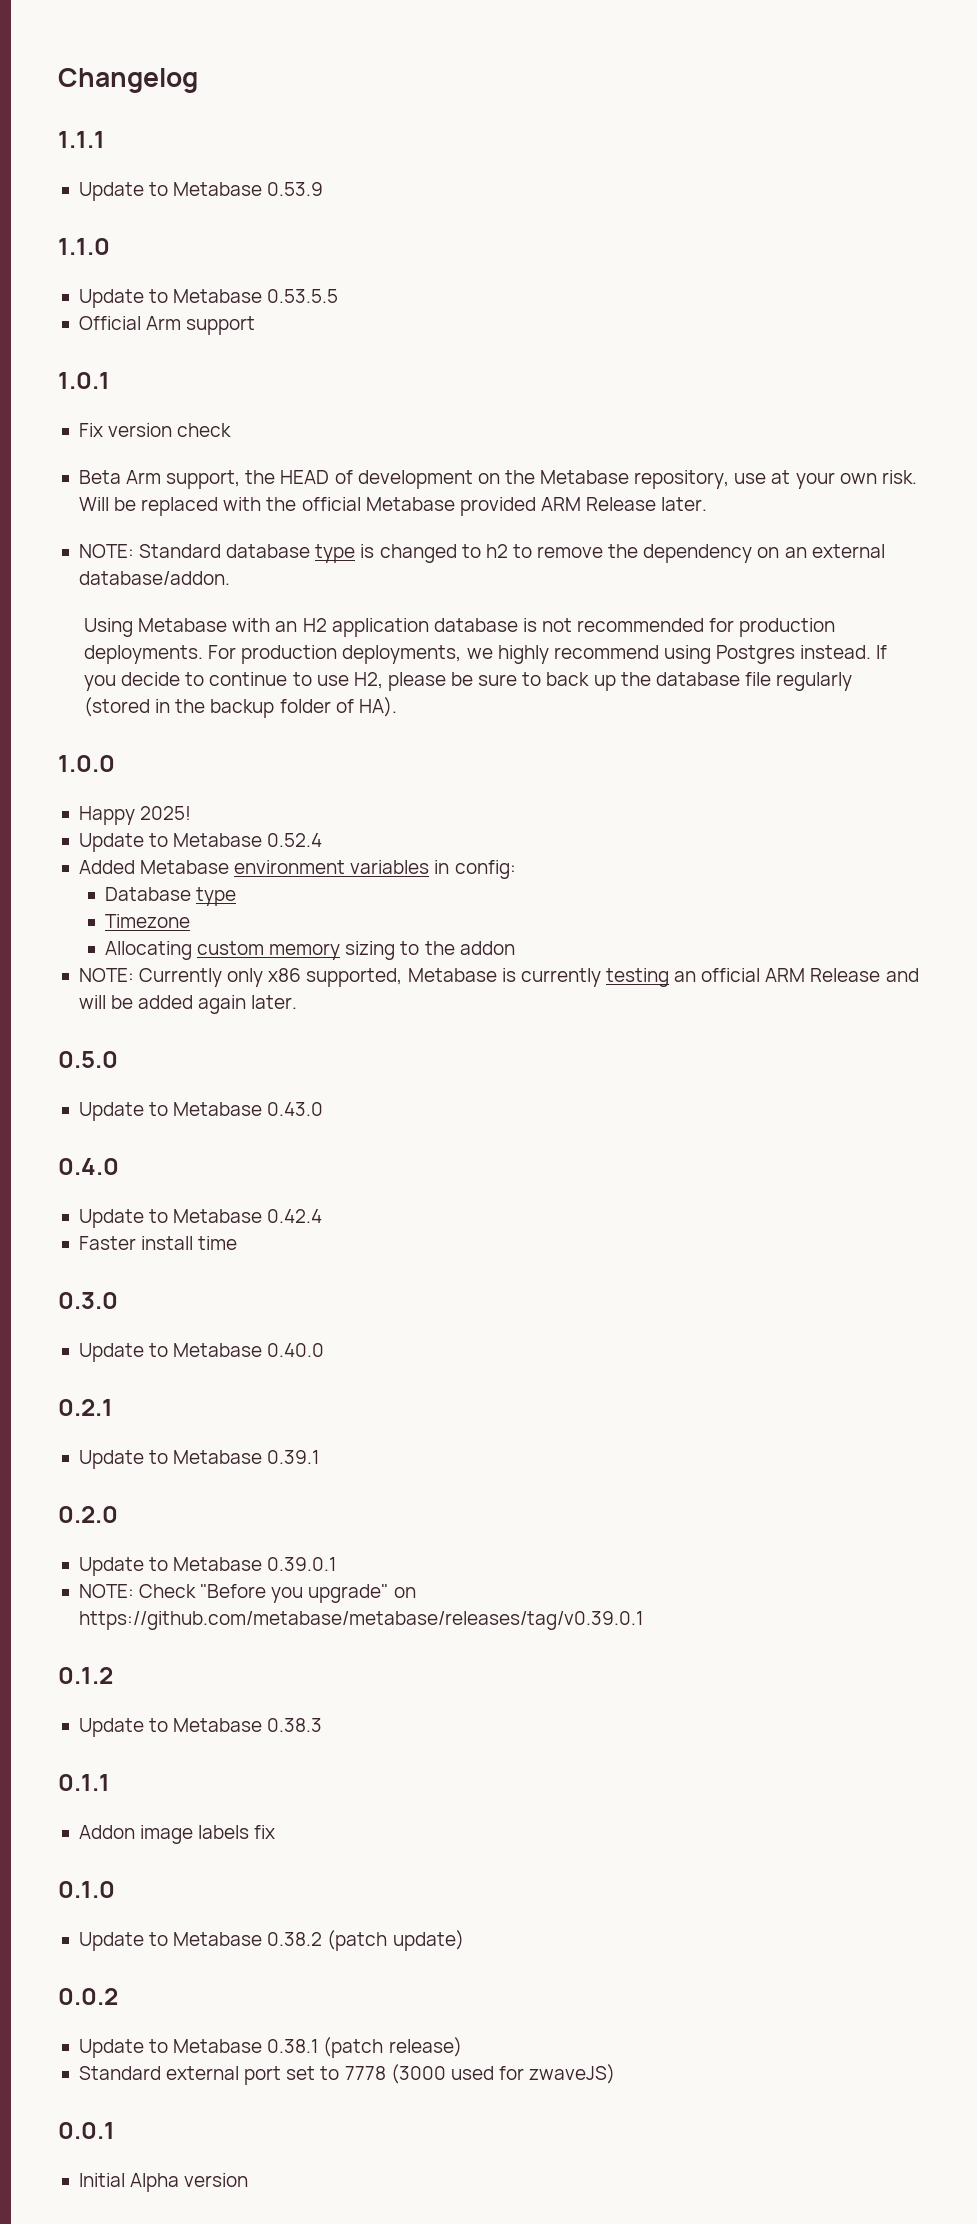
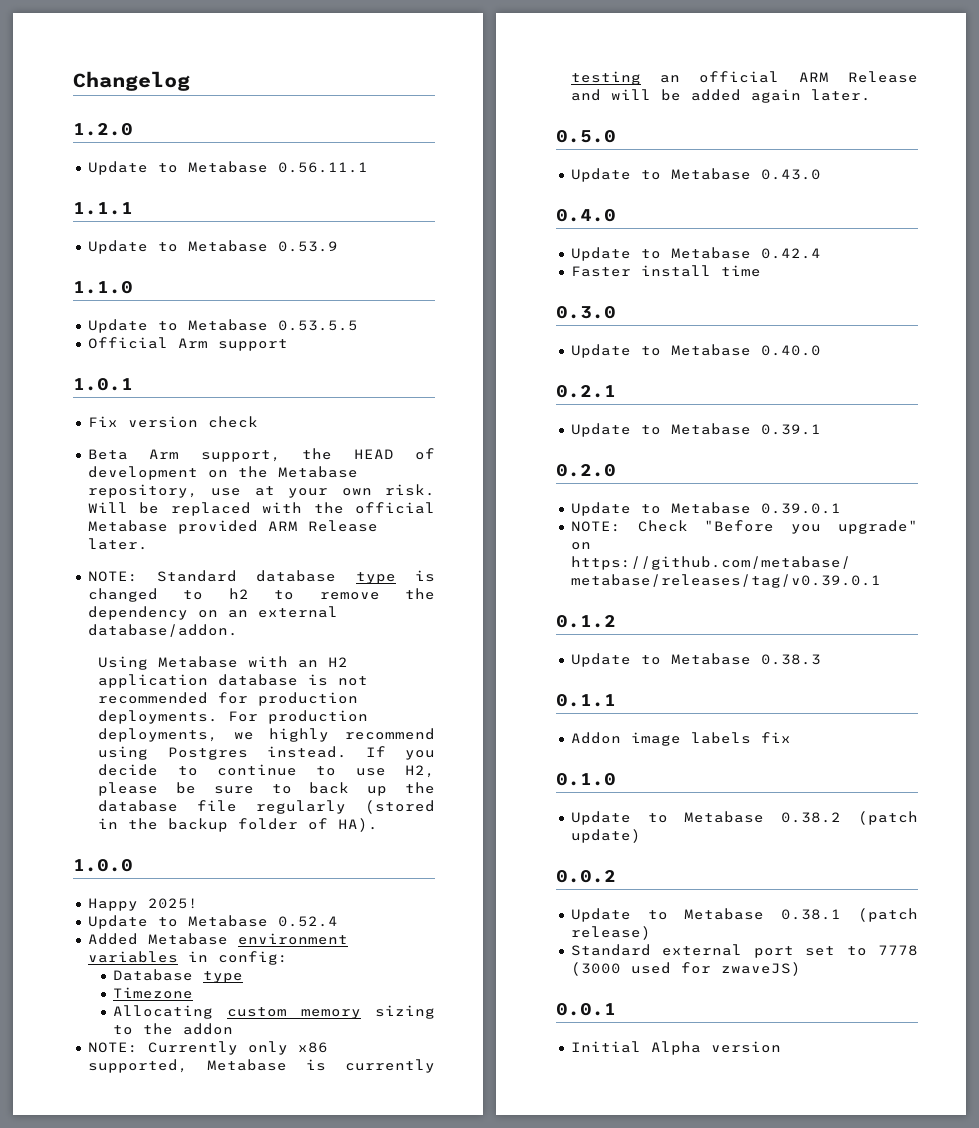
+ 1.2.0
+ Update to Metabase 0.56.11.1

